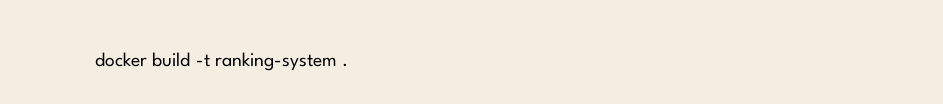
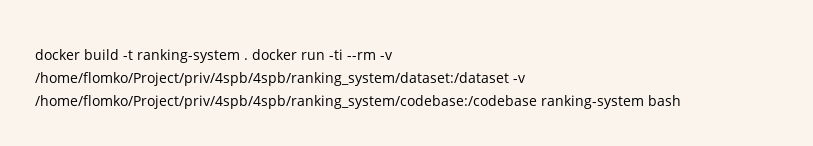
- docker build -t ranking-system .
+ docker build -t ranking-system . docker run -ti --rm -v /home/flomko/Project/priv/4spb/4spb/ranking_system/dataset:/dataset -v /home/flomko/Project/priv/4spb/4spb/ranking_system/codebase:/codebase ranking-system bash

